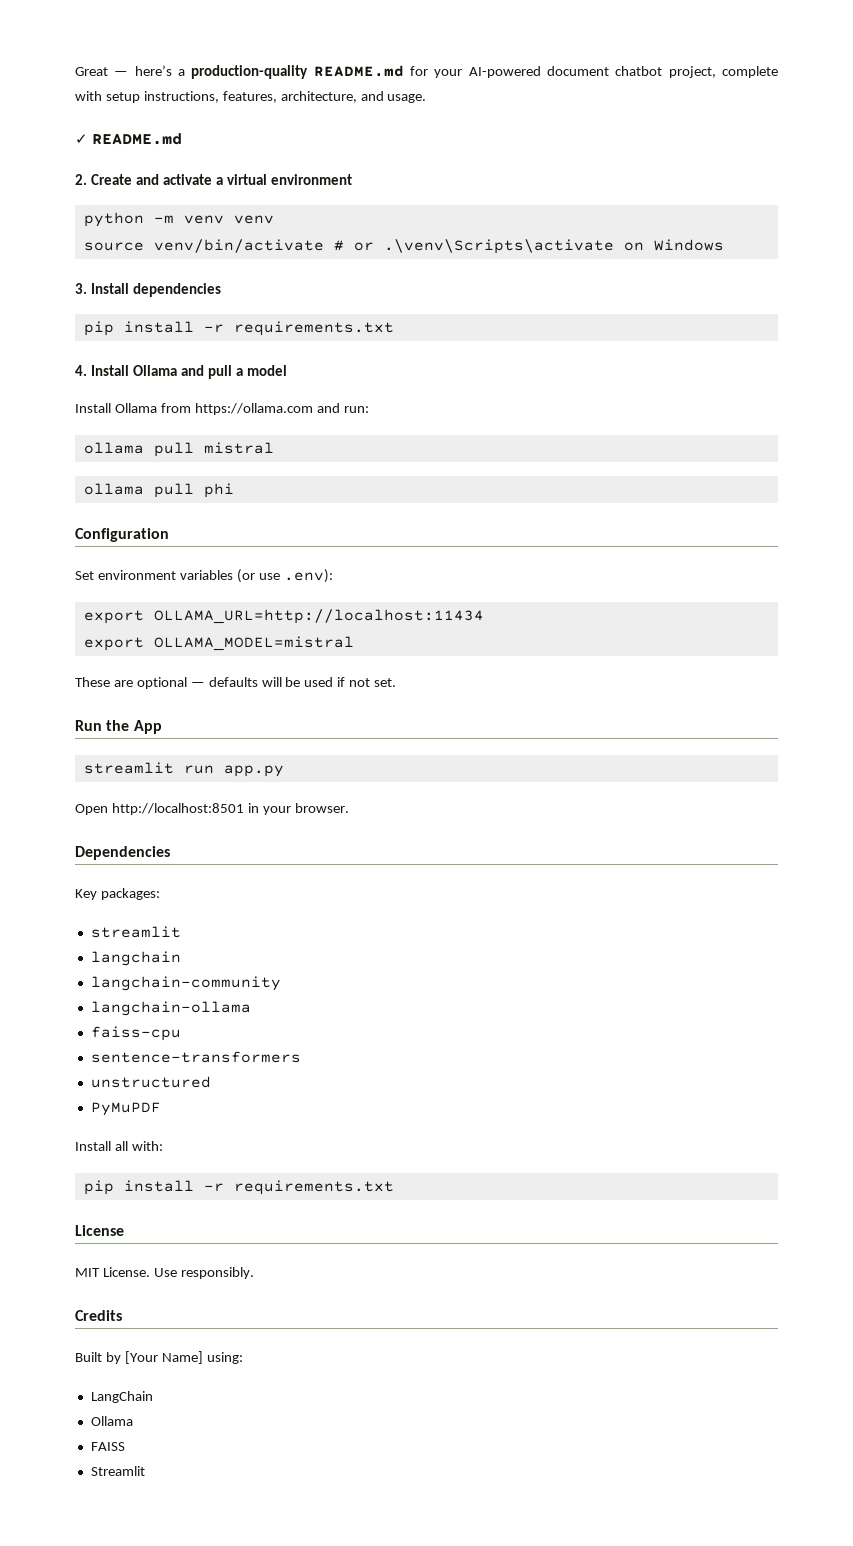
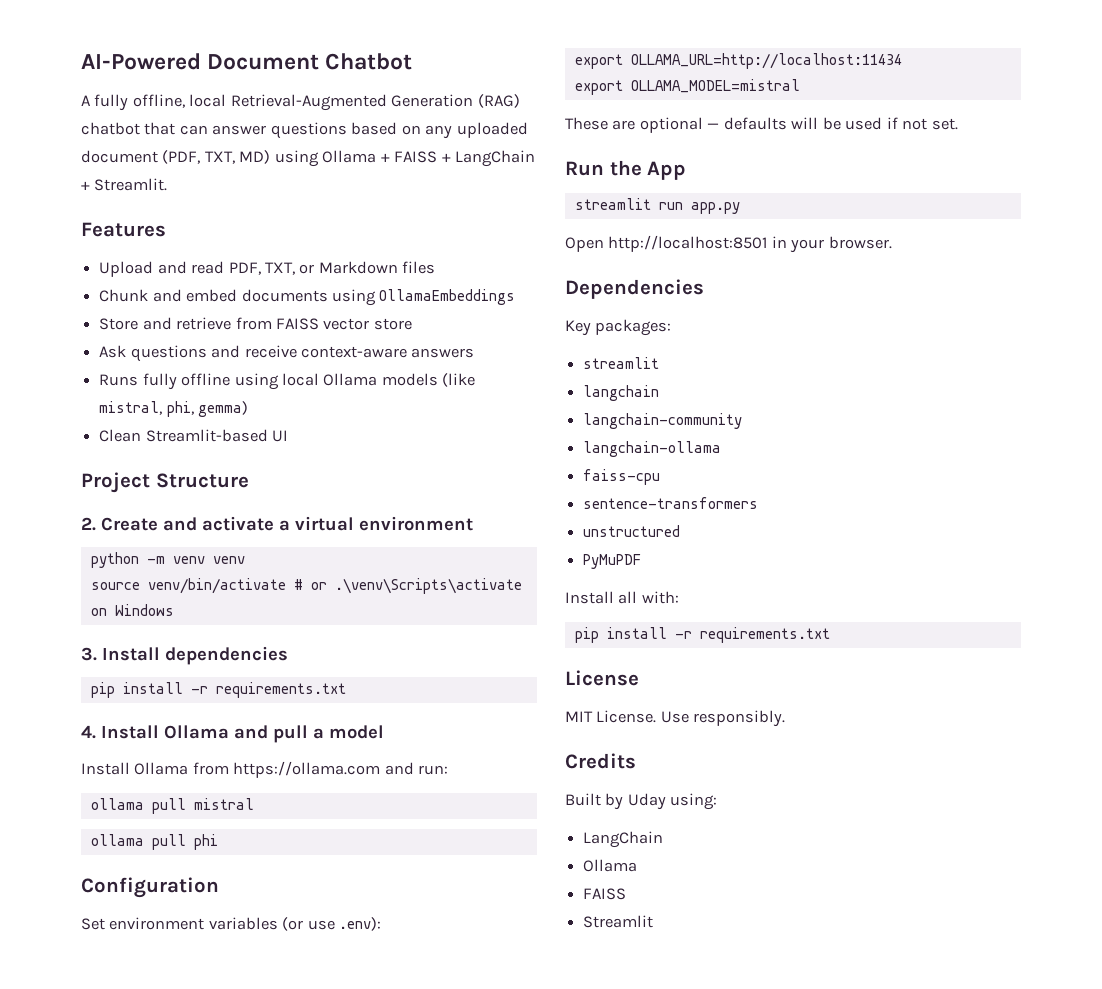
- Great — here’s a production-quality README.md for your AI-powered document chatbot project, complete with setup instructions, features, architecture, and usage.
- ✓ README.md
+ AI-Powered Document Chatbot
+ A fully offline, local Retrieval-Augmented Generation (RAG) chatbot that can answer questions based on any uploaded document (PDF, TXT, MD) using Ollama + FAISS + LangChain + Streamlit.
+ Features
+ Upload and read PDF, TXT, or Markdown files
+ Chunk and embed documents using OllamaEmbeddings
+ Store and retrieve from FAISS vector store
+ Ask questions and receive context-aware answers
+ Runs fully offline using local Ollama models (like mistral, phi, gemma)
+ Clean Streamlit-based UI
+ Project Structure
- Built by [Your Name] using:
+ Built by Uday using:

